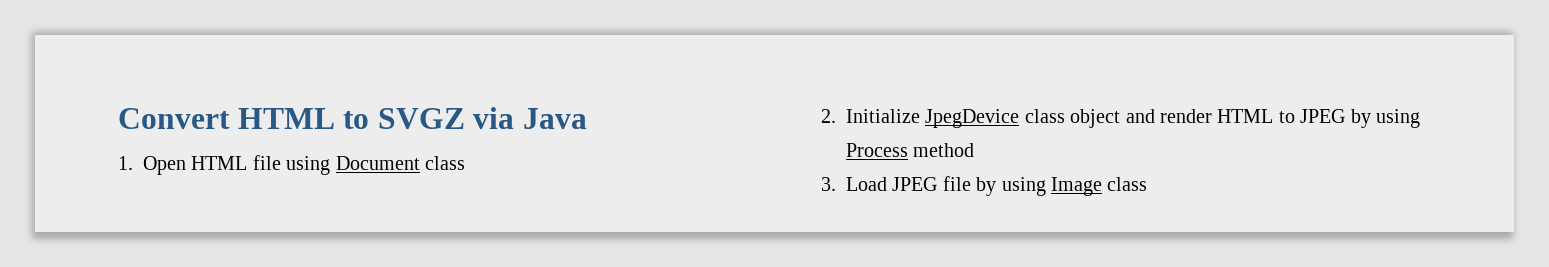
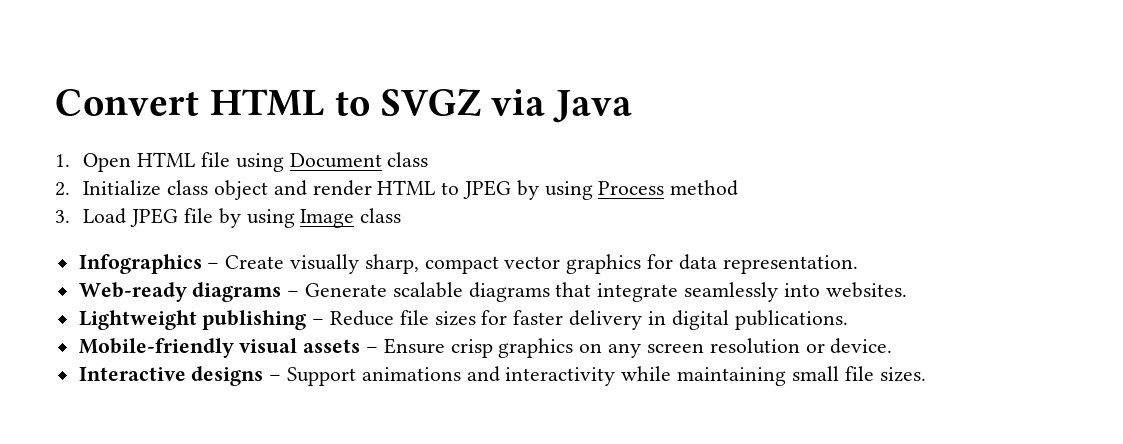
- 2. Initialize JpegDevice class object and render HTML to JPEG by using Process method
+ 2. Initialize class object and render HTML to JPEG by using Process method
+ Infographics – Create visually sharp, compact vector graphics for data representation.
+ Web-ready diagrams – Generate scalable diagrams that integrate seamlessly into websites.
+ Lightweight publishing – Reduce file sizes for faster delivery in digital publications.
+ Mobile-friendly visual assets – Ensure crisp graphics on any screen resolution or device.
+ Interactive designs – Support animations and interactivity while maintaining small file sizes.

